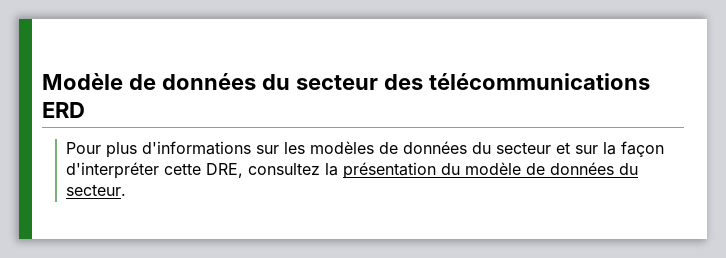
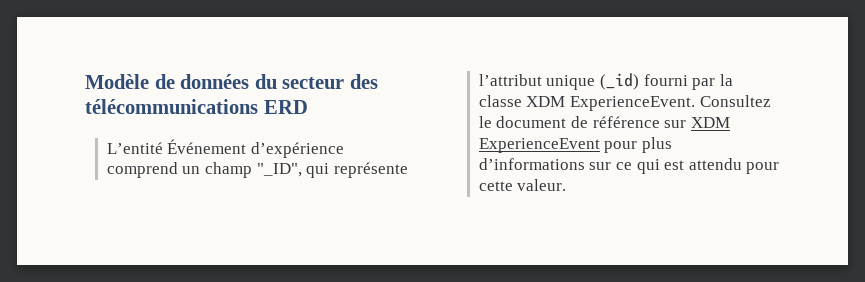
- Pour plus d'informations sur les modèles de données du secteur et sur la façon d'interpréter cette DRE, consultez la présentation du modèle de données du secteur.
+ L’entité Événement d’expérience comprend un champ "_ID", qui représente l’attribut unique (_id) fourni par la classe XDM ExperienceEvent. Consultez le document de référence sur XDM ExperienceEvent pour plus d’informations sur ce qui est attendu pour cette valeur.

